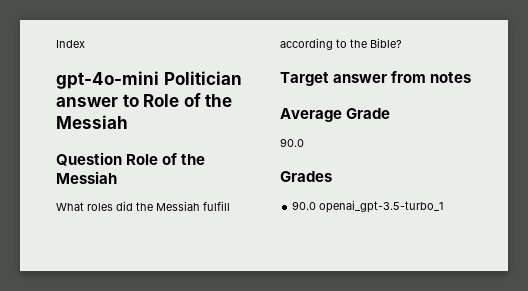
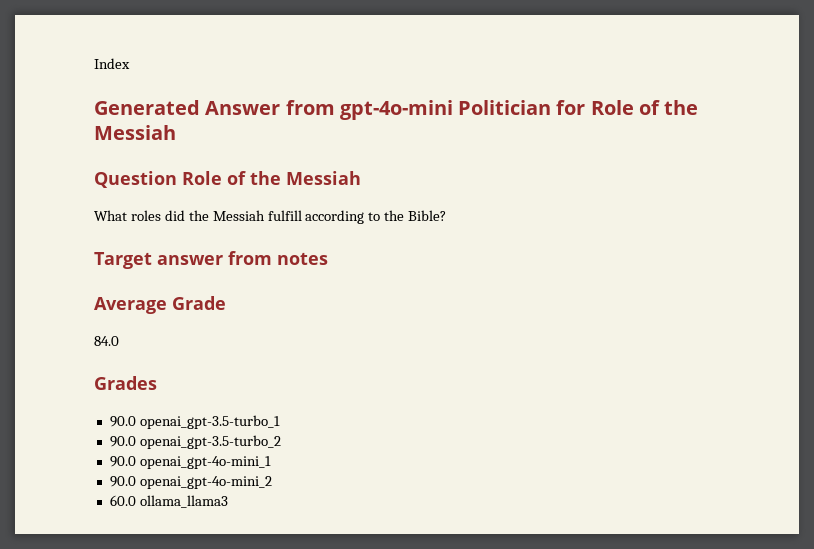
- gpt-4o-mini Politician answer to Role of the Messiah
+ Generated Answer from gpt-4o-mini Politician for Role of the Messiah
  Average Grade
- 90.0
+ 84.0
+ 90.0 openai_gpt-3.5-turbo_2
+ 90.0 openai_gpt-4o-mini_1
+ 90.0 openai_gpt-4o-mini_2
+ 60.0 ollama_llama3

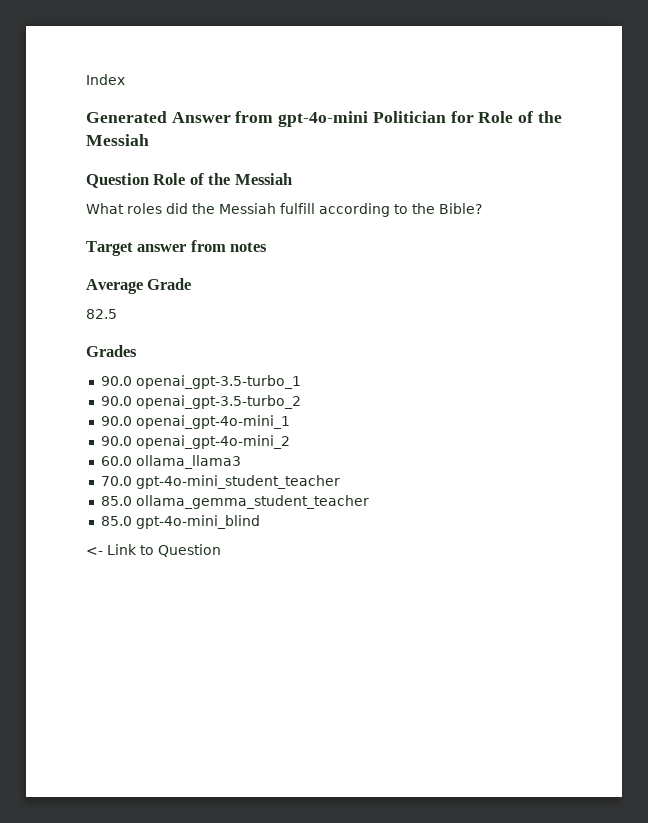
- 84.0
+ 82.5
+ 70.0 gpt-4o-mini_student_teacher
+ 85.0 ollama_gemma_student_teacher
+ 85.0 gpt-4o-mini_blind
+ <- Link to Question

